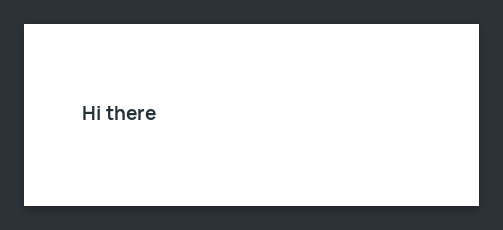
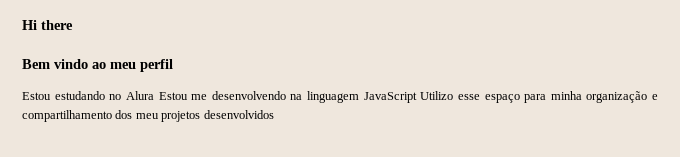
+ Bem vindo ao meu perfil
+ Estou estudando no Alura Estou me desenvolvendo na linguagem JavaScript Utilizo esse espaço para minha organização e compartilhamento dos meu projetos desenvolvidos

